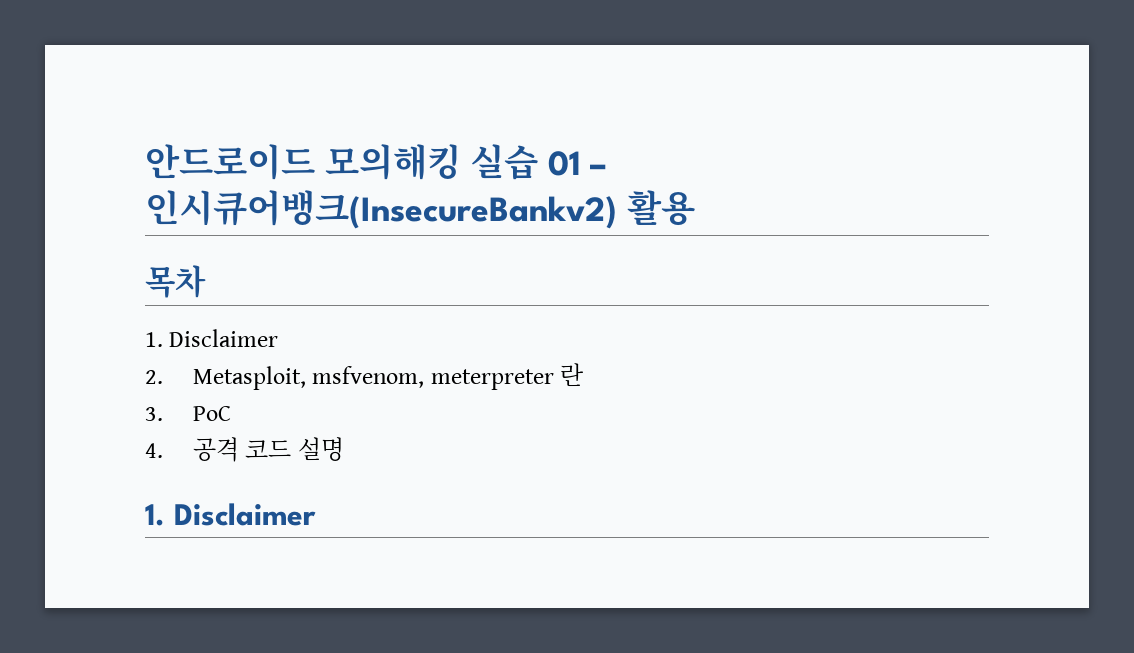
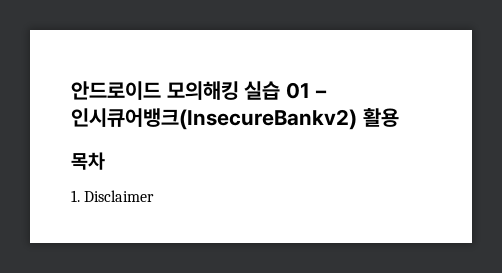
- 2. Metasploit, msfvenom, meterpreter 란
- 3. PoC
- 4. 공격 코드 설명
- 1. Disclaimer

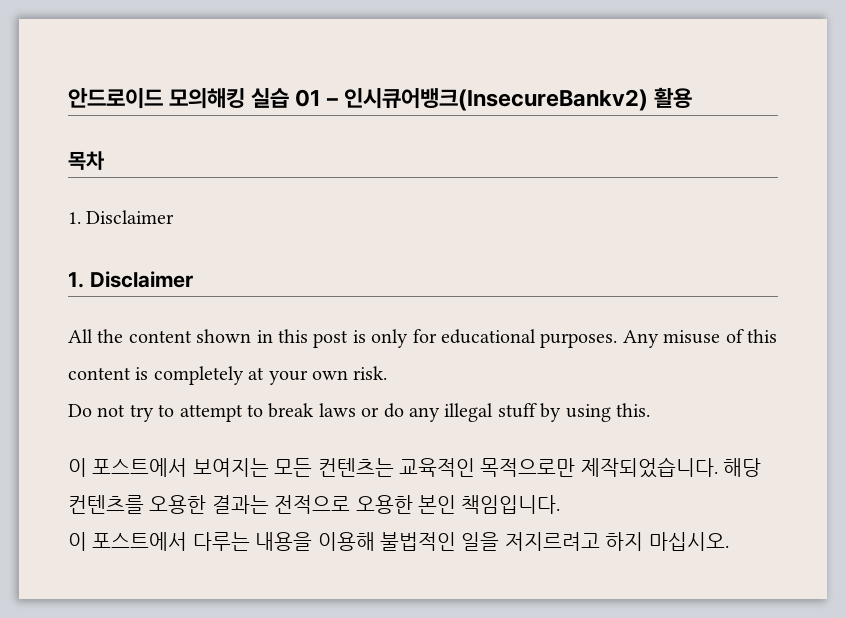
  목차
  1. Disclaimer
+ 1. Disclaimer
+ All the content shown in this post is only for educational purposes. Any misuse of this content is completely at your own risk.
+ Do not try to attempt to break laws or do any illegal stuff by using this.
+ 이 포스트에서 보여지는 모든 컨텐츠는 교육적인 목적으로만 제작되었습니다. 해당 컨텐츠를 오용한 결과는 전적으로 오용한 본인 책임입니다.
+ 이 포스트에서 다루는 내용을 이용해 불법적인 일을 저지르려고 하지 마십시오.

